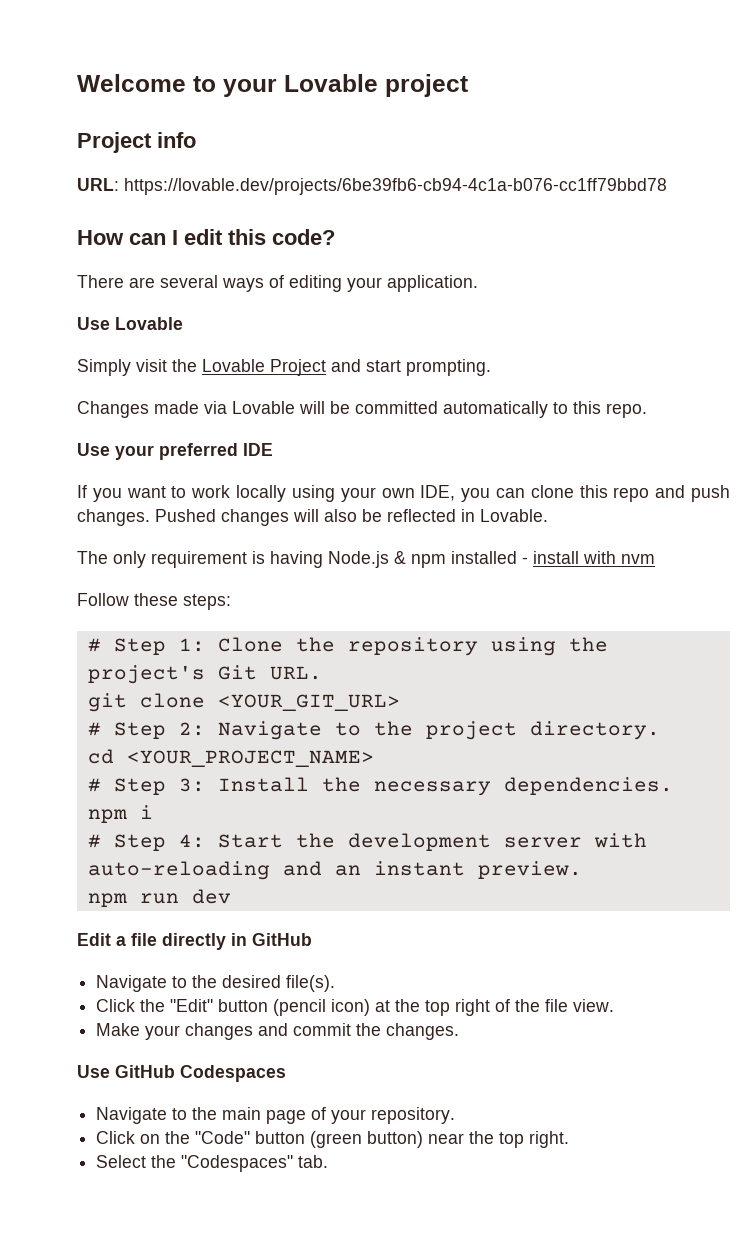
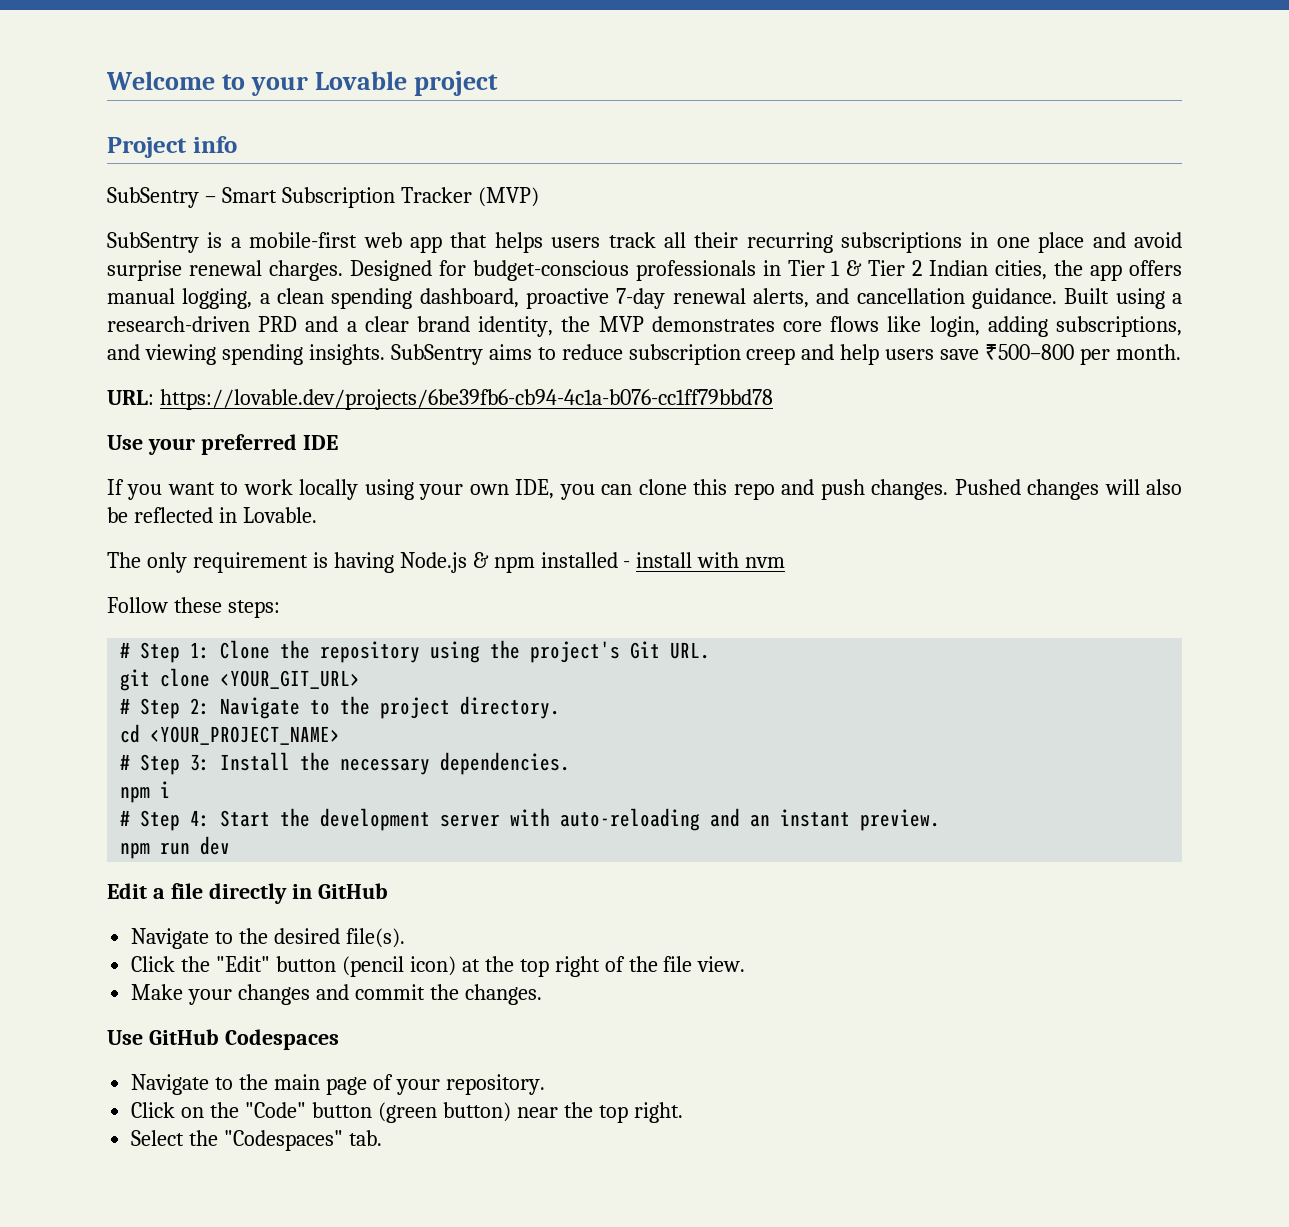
+ SubSentry – Smart Subscription Tracker (MVP)
+ SubSentry is a mobile-first web app that helps users track all their recurring subscriptions in one place and avoid surprise renewal charges. Designed for budget-conscious professionals in Tier 1 & Tier 2 Indian cities, the app offers manual logging, a clean spending dashboard, proactive 7-day renewal alerts, and cancellation guidance. Built using a research-driven PRD and a clear brand identity, the MVP demonstrates core flows like login, adding subscriptions, and viewing spending insights. SubSentry aims to reduce subscription creep and help users save ₹500–800 per month.
  URL: https://lovable.dev/projects/6be39fb6-cb94-4c1a-b076-cc1ff79bbd78
- How can I edit this code?
- There are several ways of editing your application.
- Use Lovable
- Simply visit the Lovable Project and start prompting.
- Changes made via Lovable will be committed automatically to this repo.

